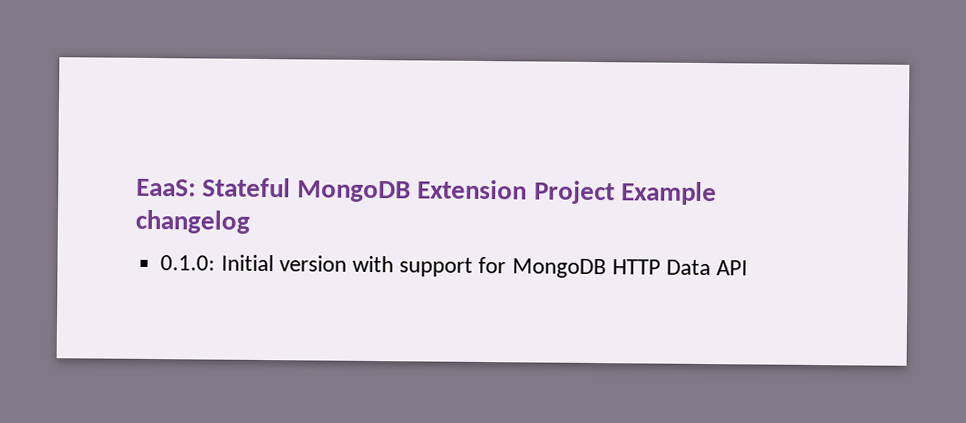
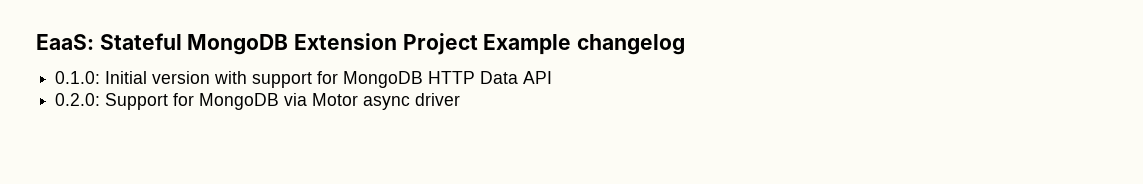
+ 0.2.0: Support for MongoDB via Motor async driver

